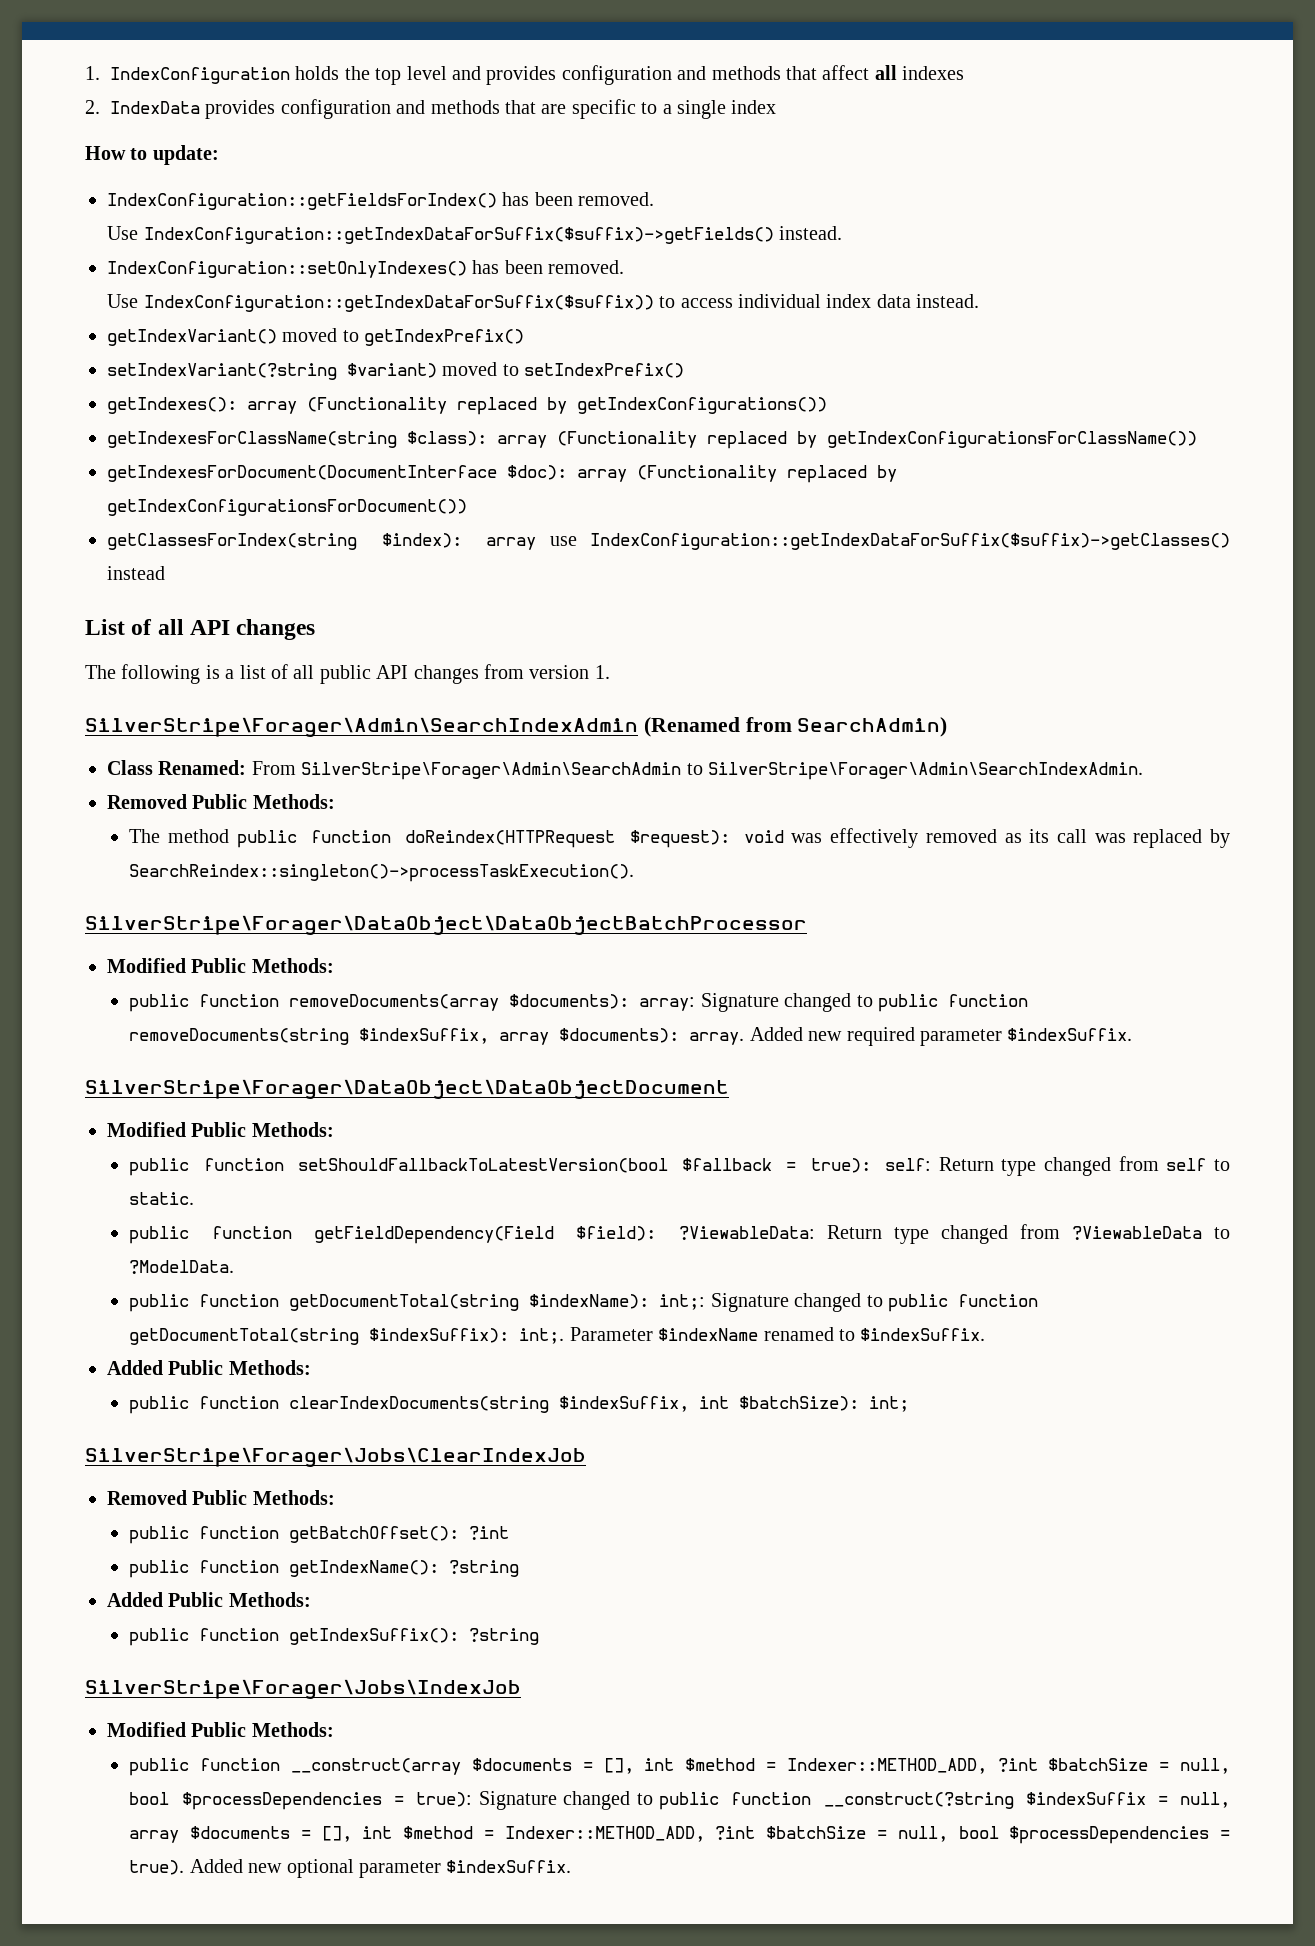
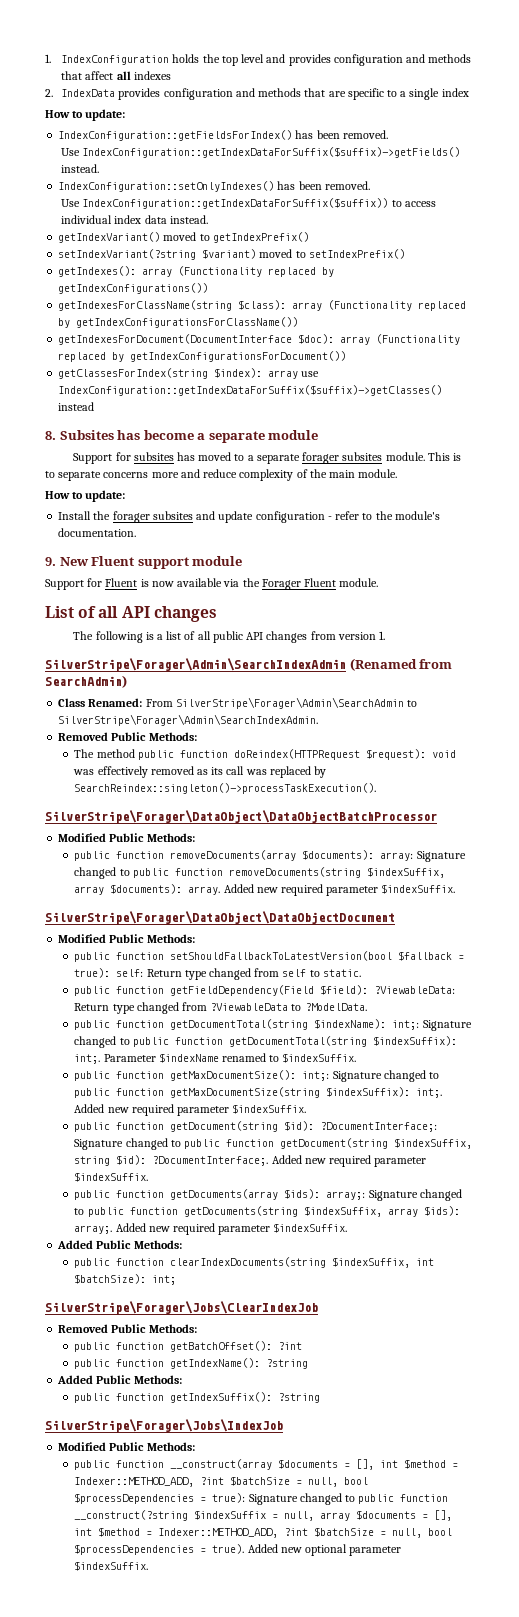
+ 8. Subsites has become a separate module
+ Support for subsites has moved to a separate forager subsites module. This is to separate concerns more and reduce complexity of the main module.
+ How to update:
+ Install the forager subsites and update configuration - refer to the module's documentation.
+ 9. New Fluent support module
+ Support for Fluent is now available via the Forager Fluent module.
+ public function getMaxDocumentSize(): int;: Signature changed to public function getMaxDocumentSize(string $indexSuffix): int;. Added new required parameter $indexSuffix.
+ public function getDocument(string $id): ?DocumentInterface;: Signature changed to public function getDocument(string $indexSuffix, string $id): ?DocumentInterface;. Added new required parameter $indexSuffix.
+ public function getDocuments(array $ids): array;: Signature changed to public function getDocuments(string $indexSuffix, array $ids): array;. Added new required parameter $indexSuffix.

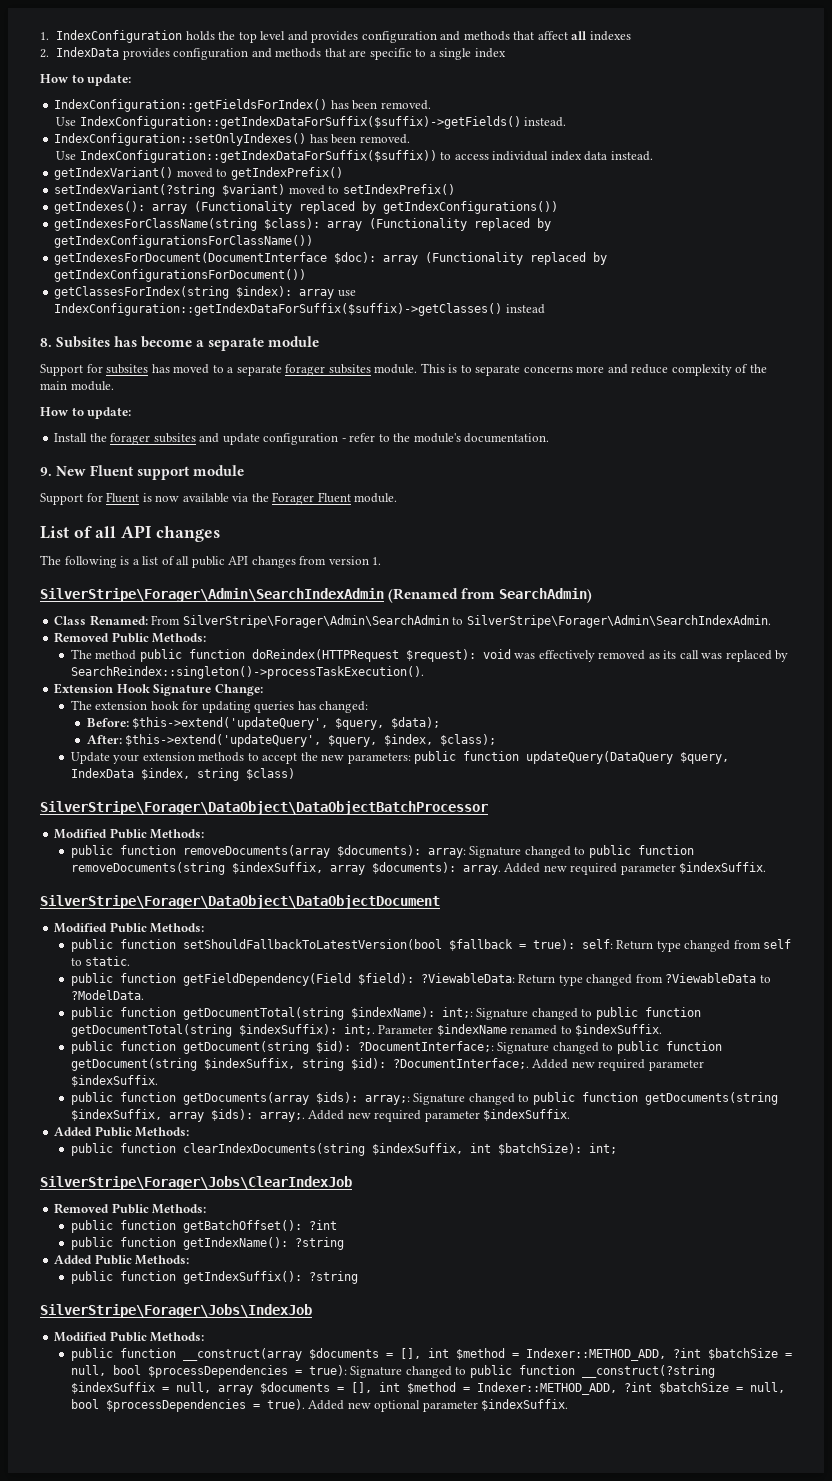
+ Extension Hook Signature Change:
+ The extension hook for updating queries has changed:
+ Before: $this->extend('updateQuery', $query, $data);
+ After: $this->extend('updateQuery', $query, $index, $class);
+ Update your extension methods to accept the new parameters: public function updateQuery(DataQuery $query, IndexData $index, string $class)
- public function getMaxDocumentSize(): int;: Signature changed to public function getMaxDocumentSize(string $indexSuffix): int;. Added new required parameter $indexSuffix.

